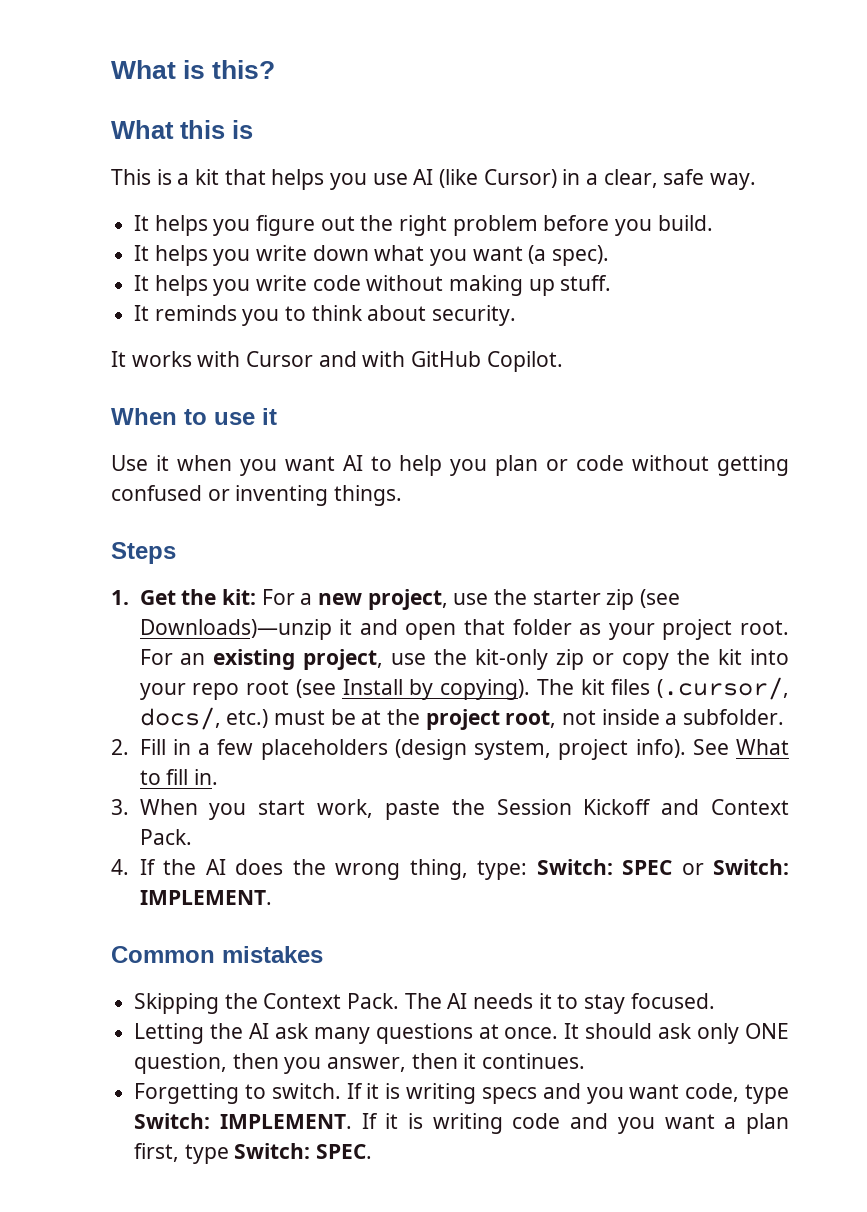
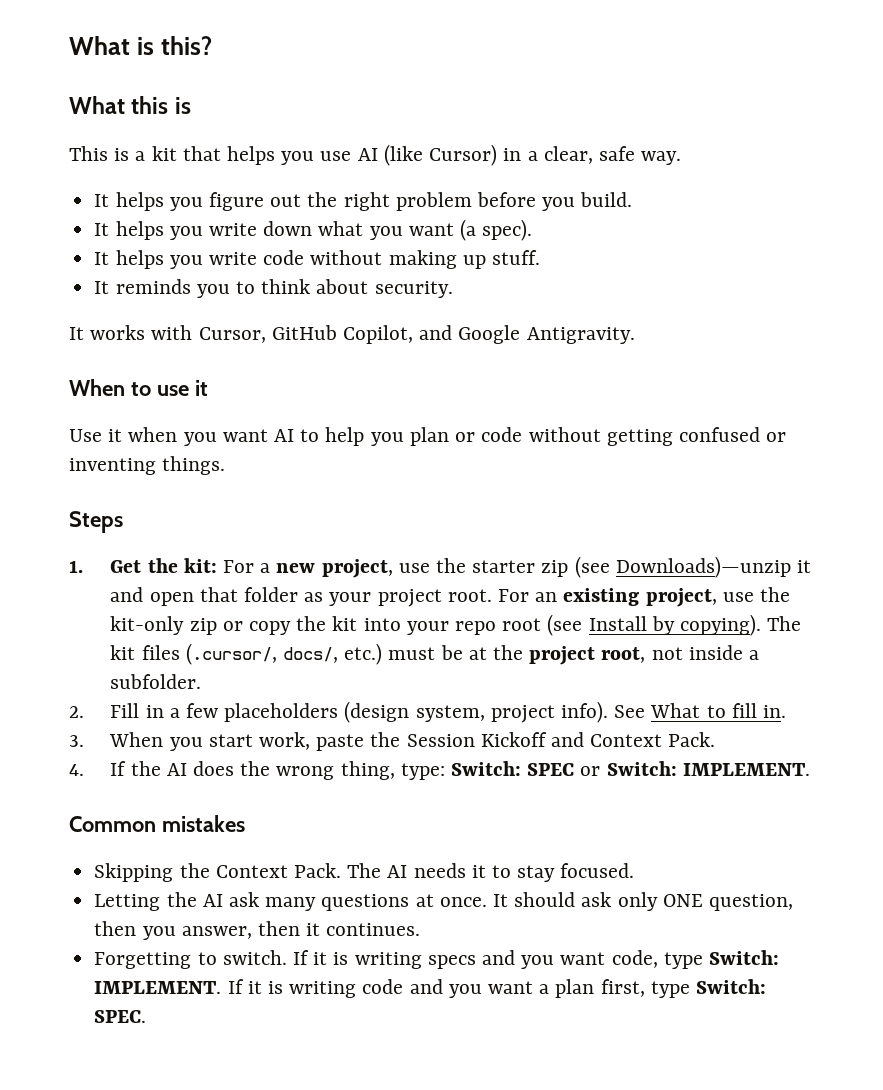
- It works with Cursor and with GitHub Copilot.
+ It works with Cursor, GitHub Copilot, and Google Antigravity.

